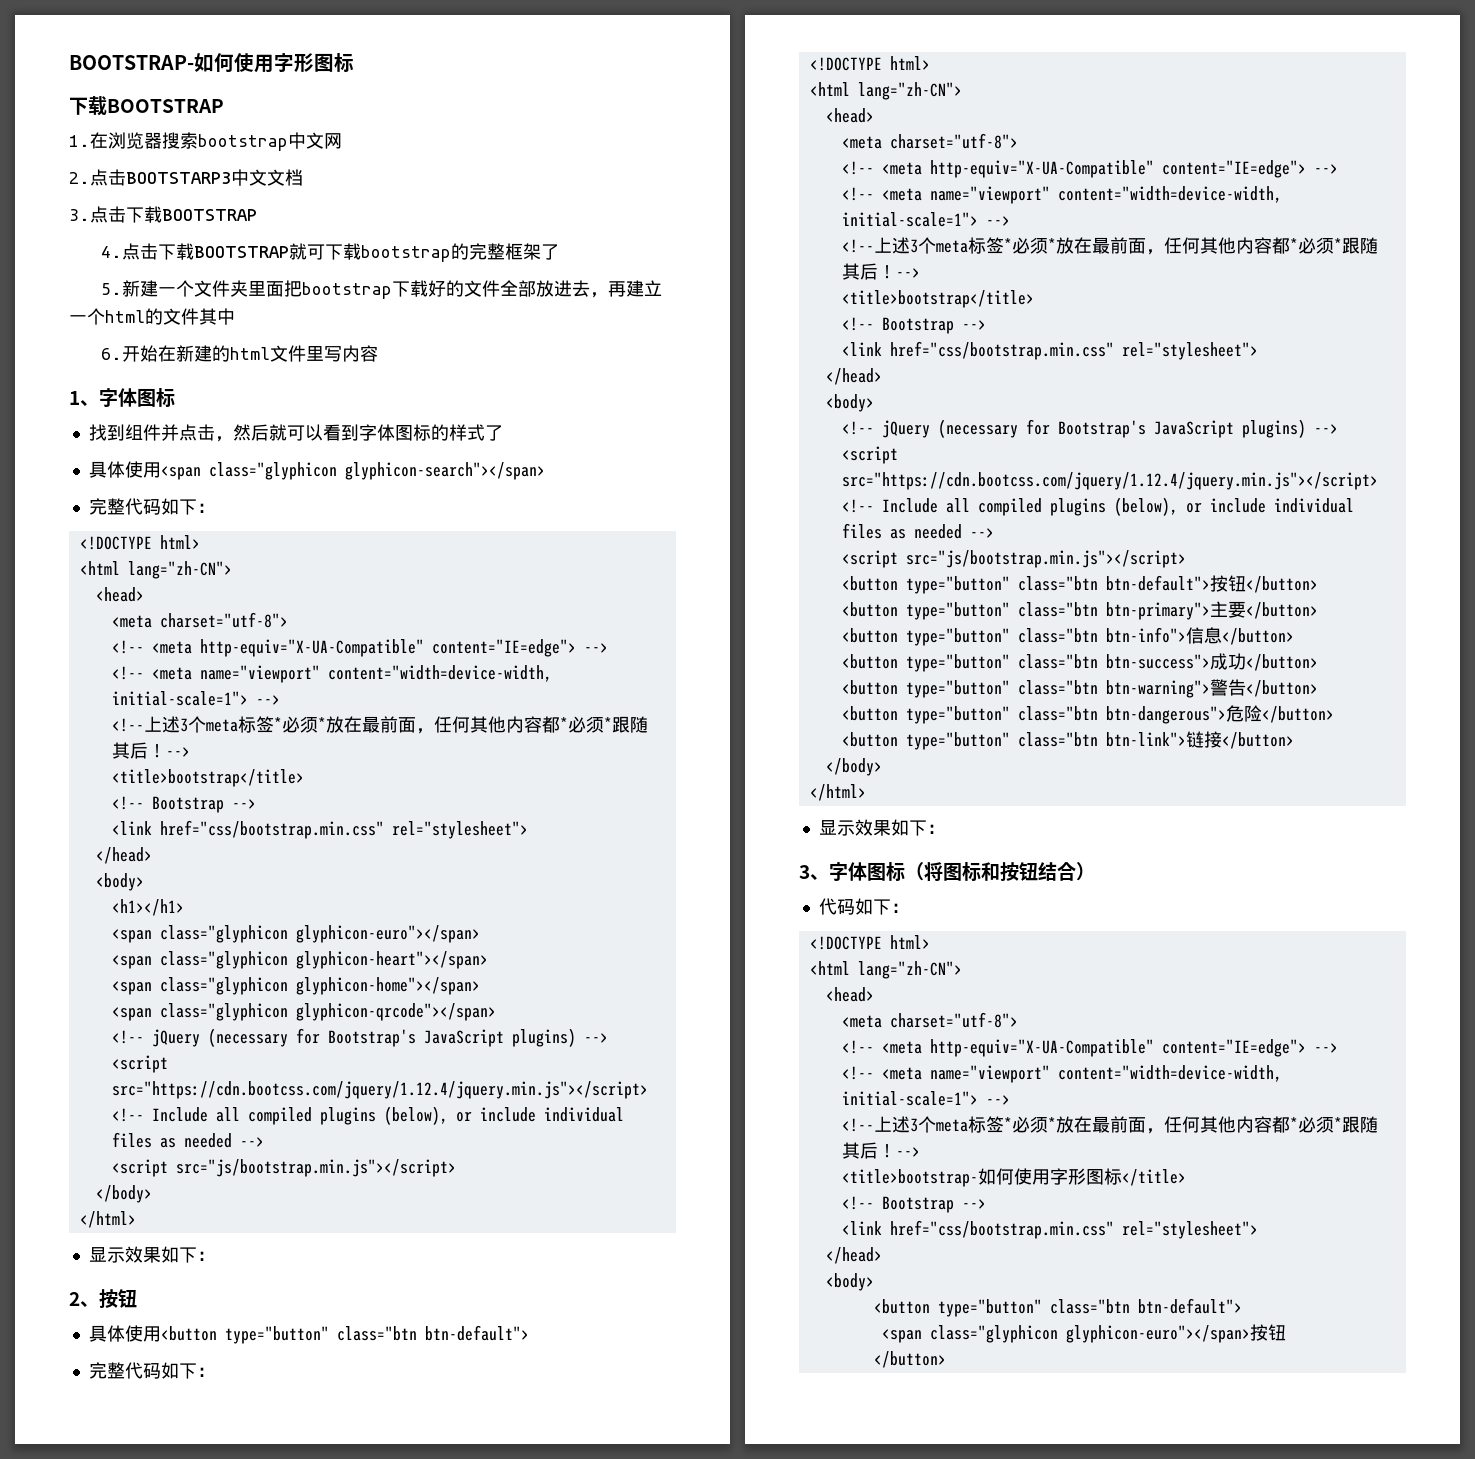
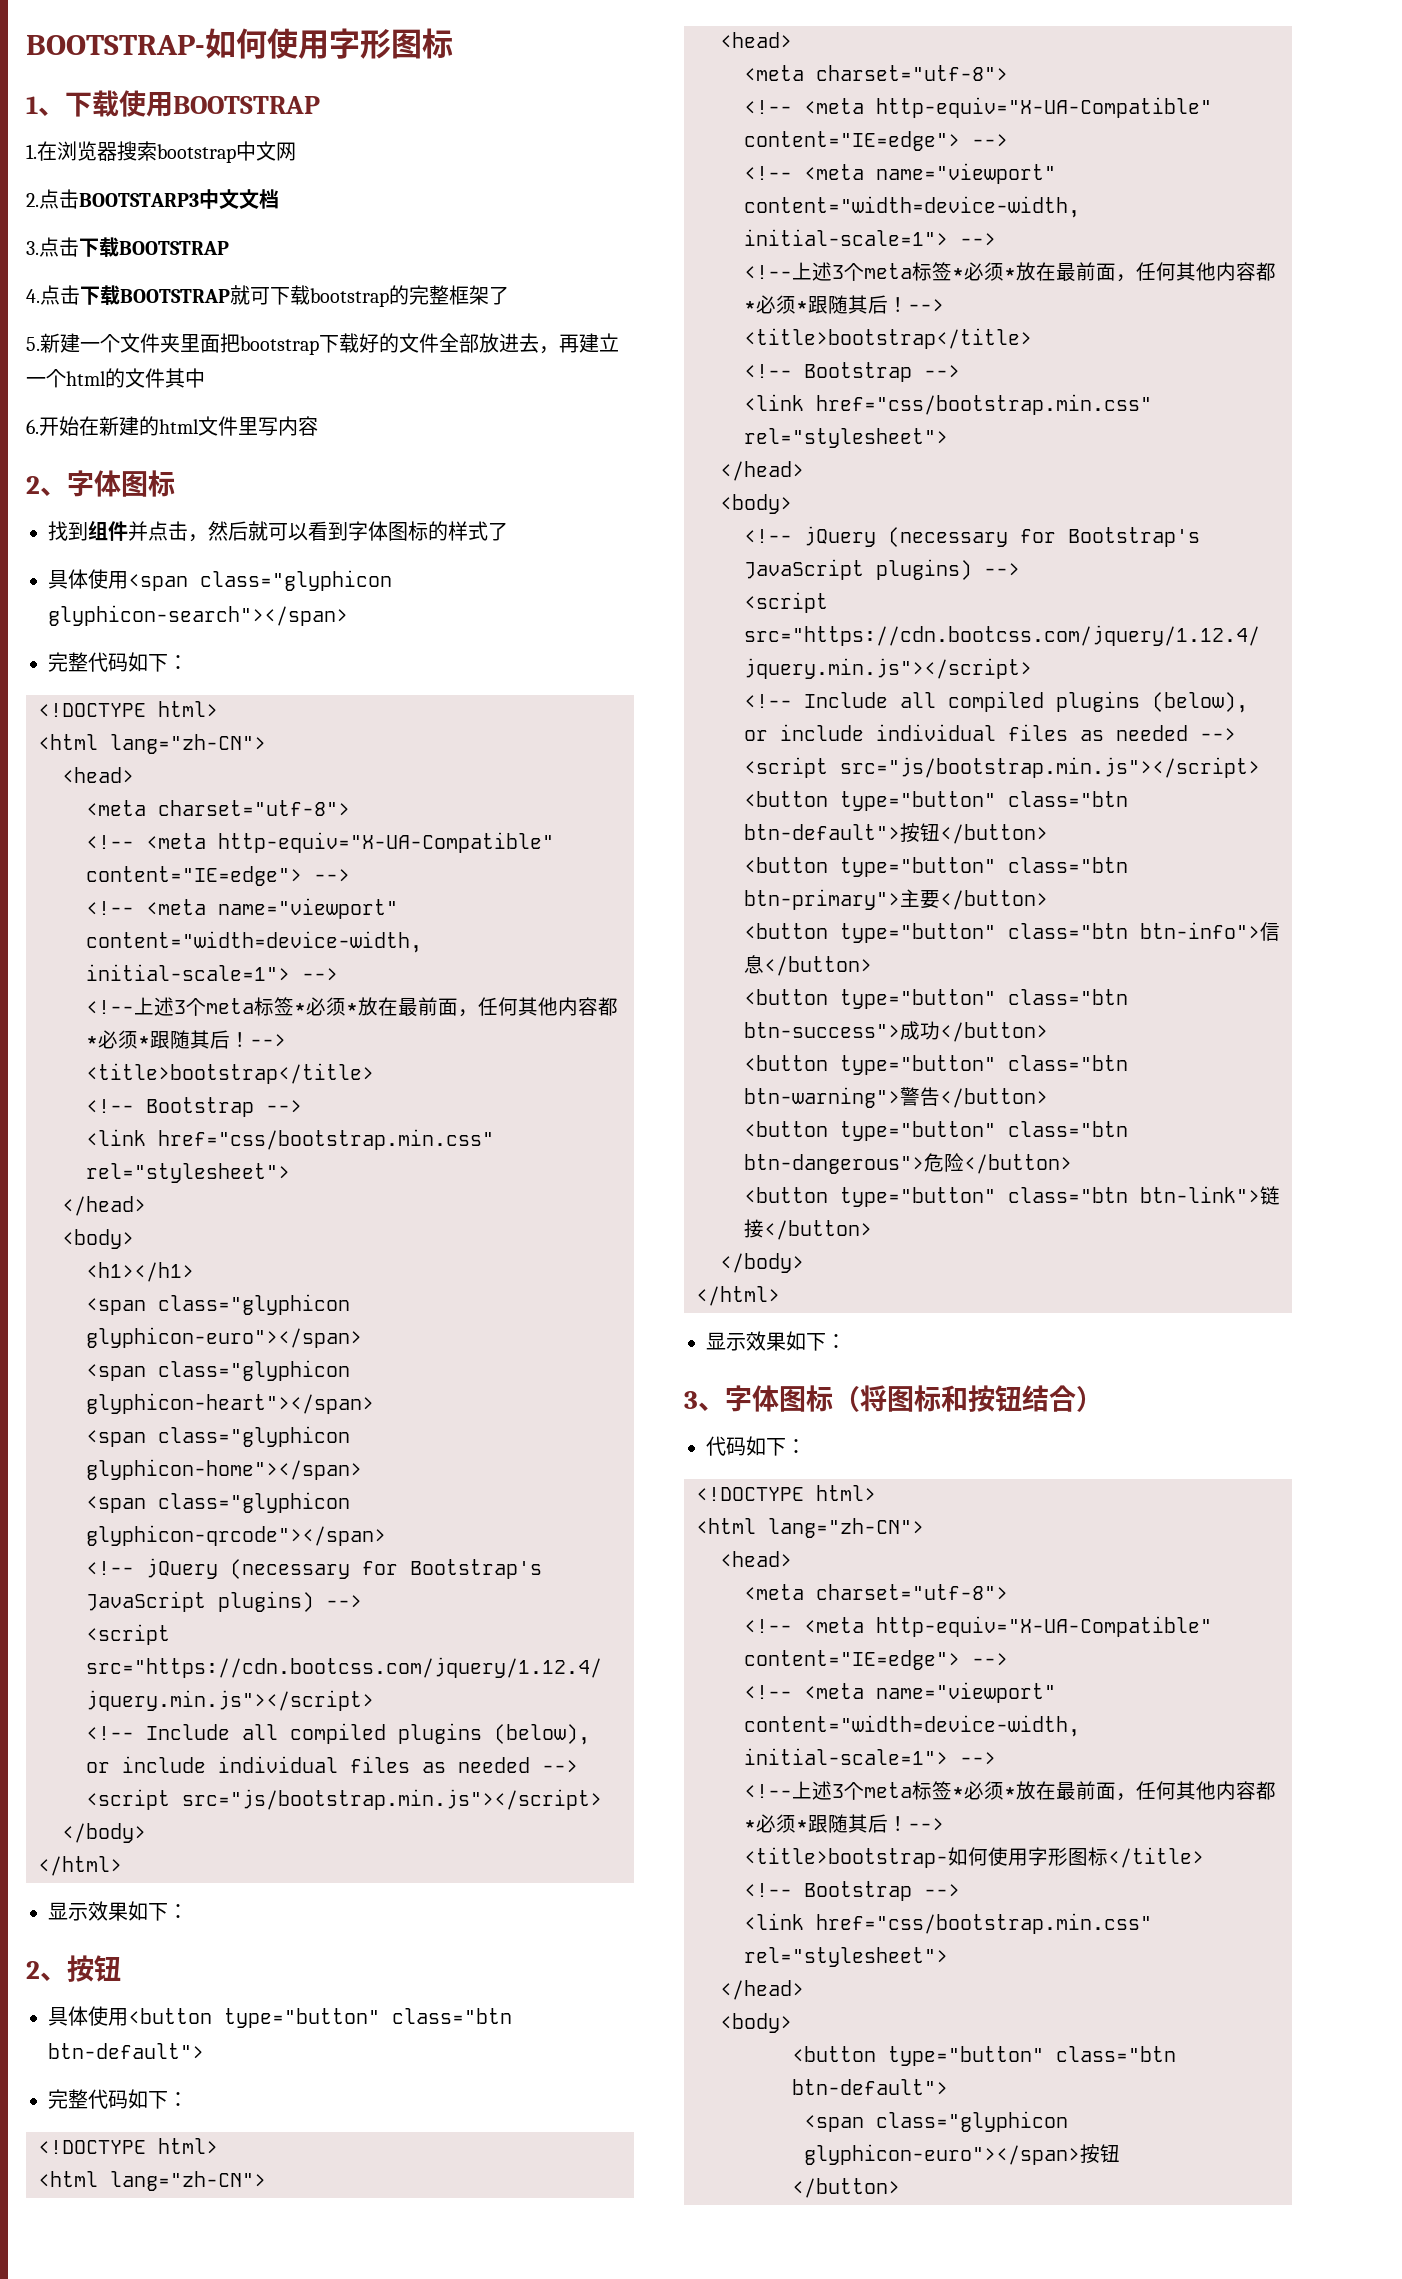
  BOOTSTRAP-如何使用字形图标
- 下载BOOTSTRAP
+ 1、下载使用BOOTSTRAP
- 1、字体图标
+ 2、字体图标

